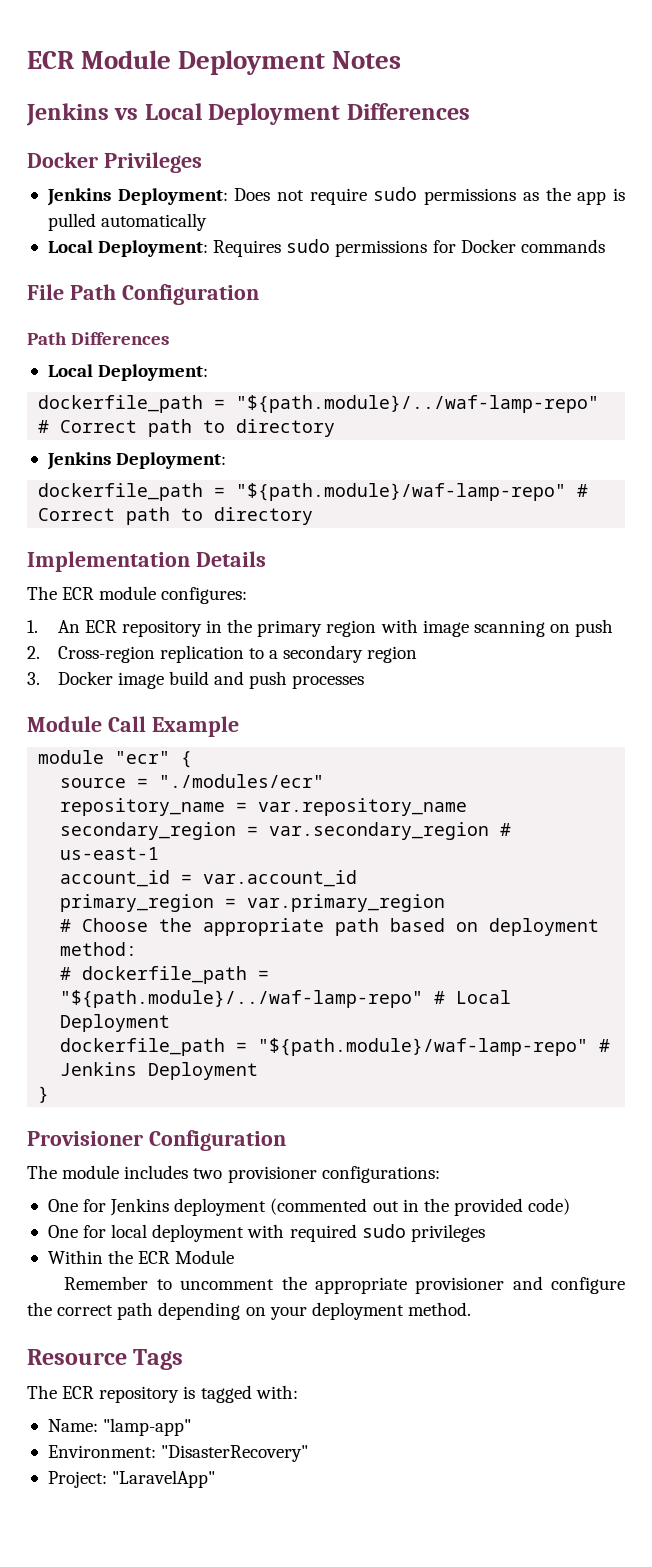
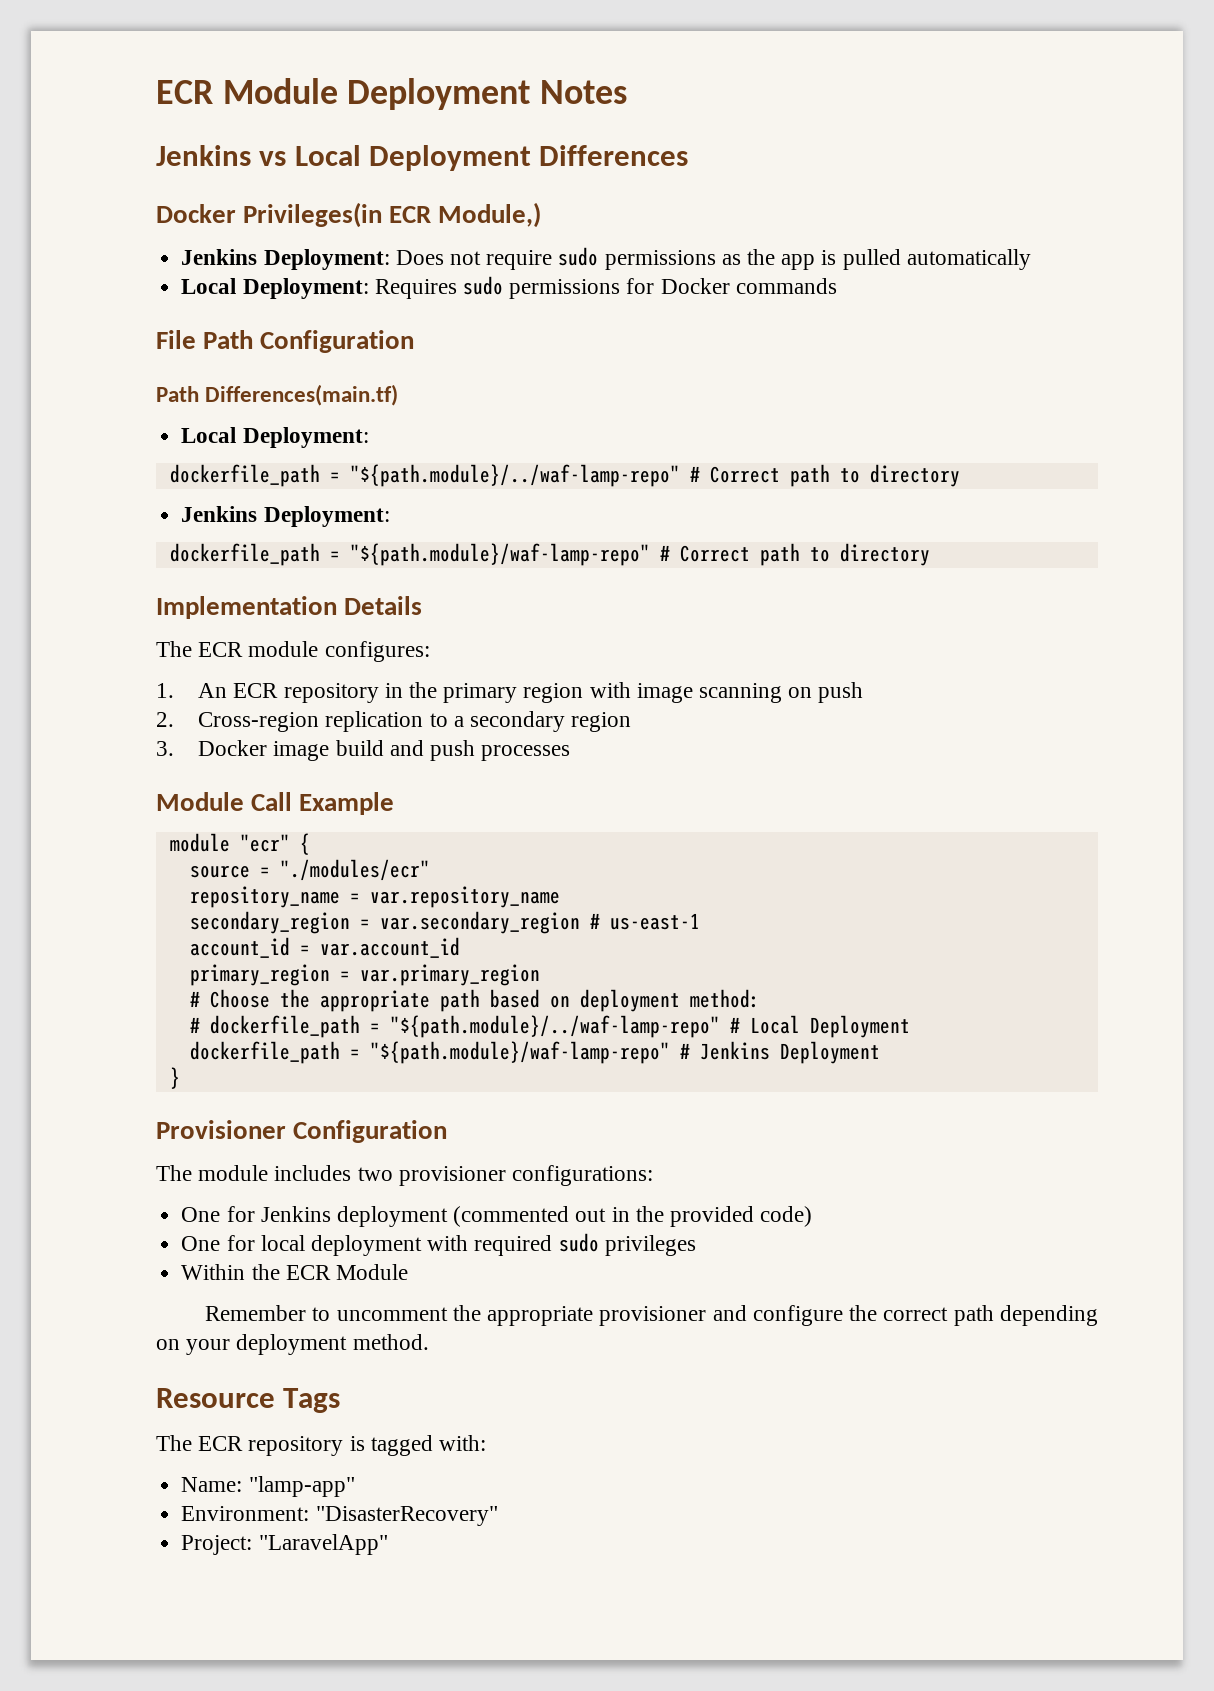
- Docker Privileges
+ Docker Privileges(in ECR Module,)
- Path Differences
+ Path Differences(main.tf)

